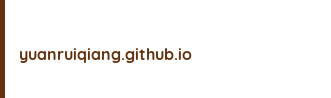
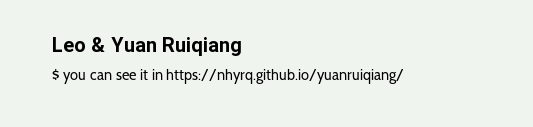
- yuanruiqiang.github.io
+ Leo & Yuan Ruiqiang
+ $ you can see it in https://nhyrq.github.io/yuanruiqiang/

